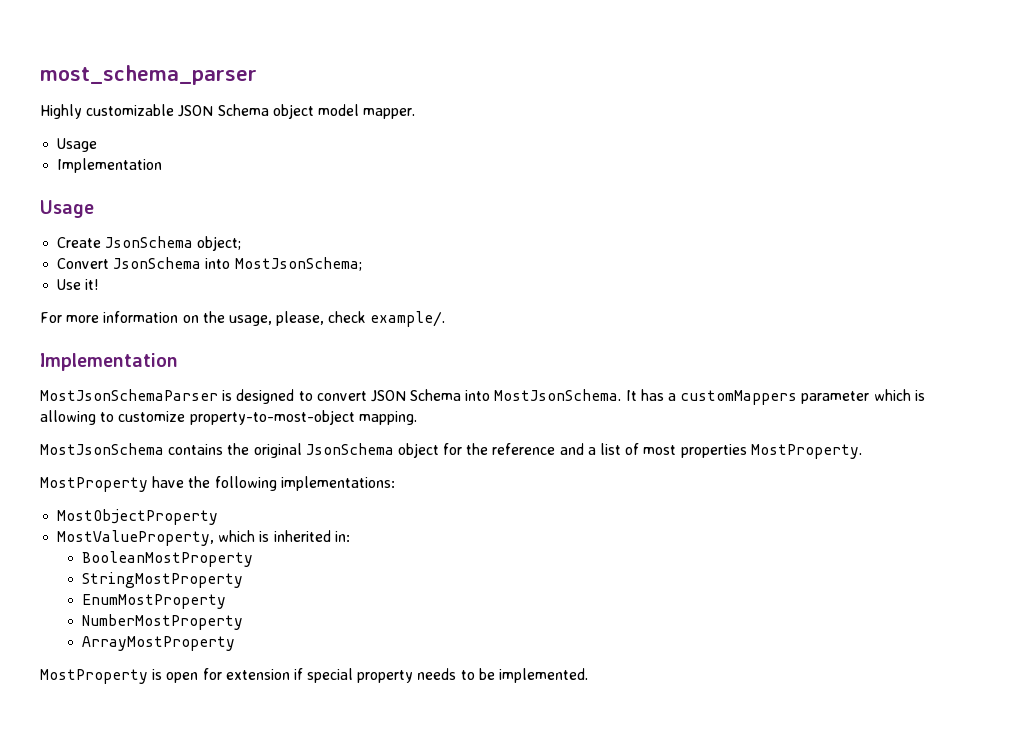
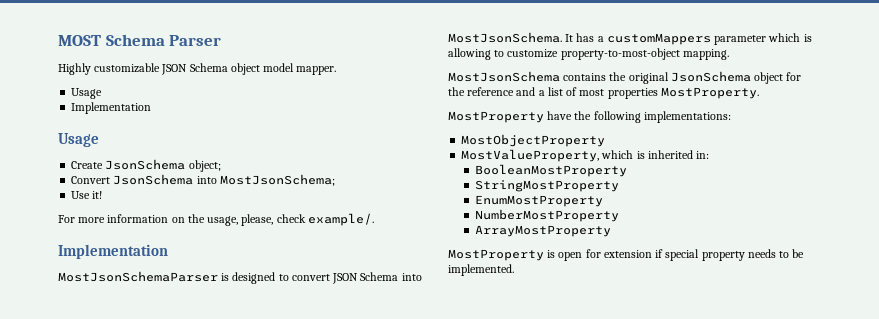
- most_schema_parser
+ MOST Schema Parser

